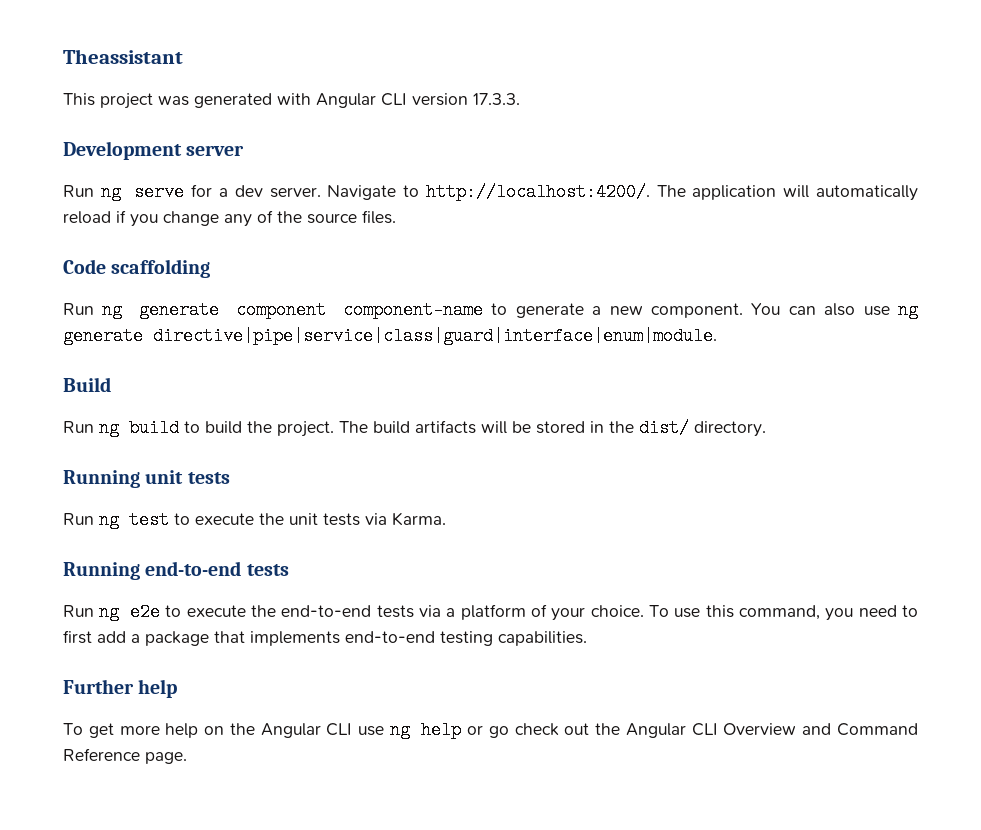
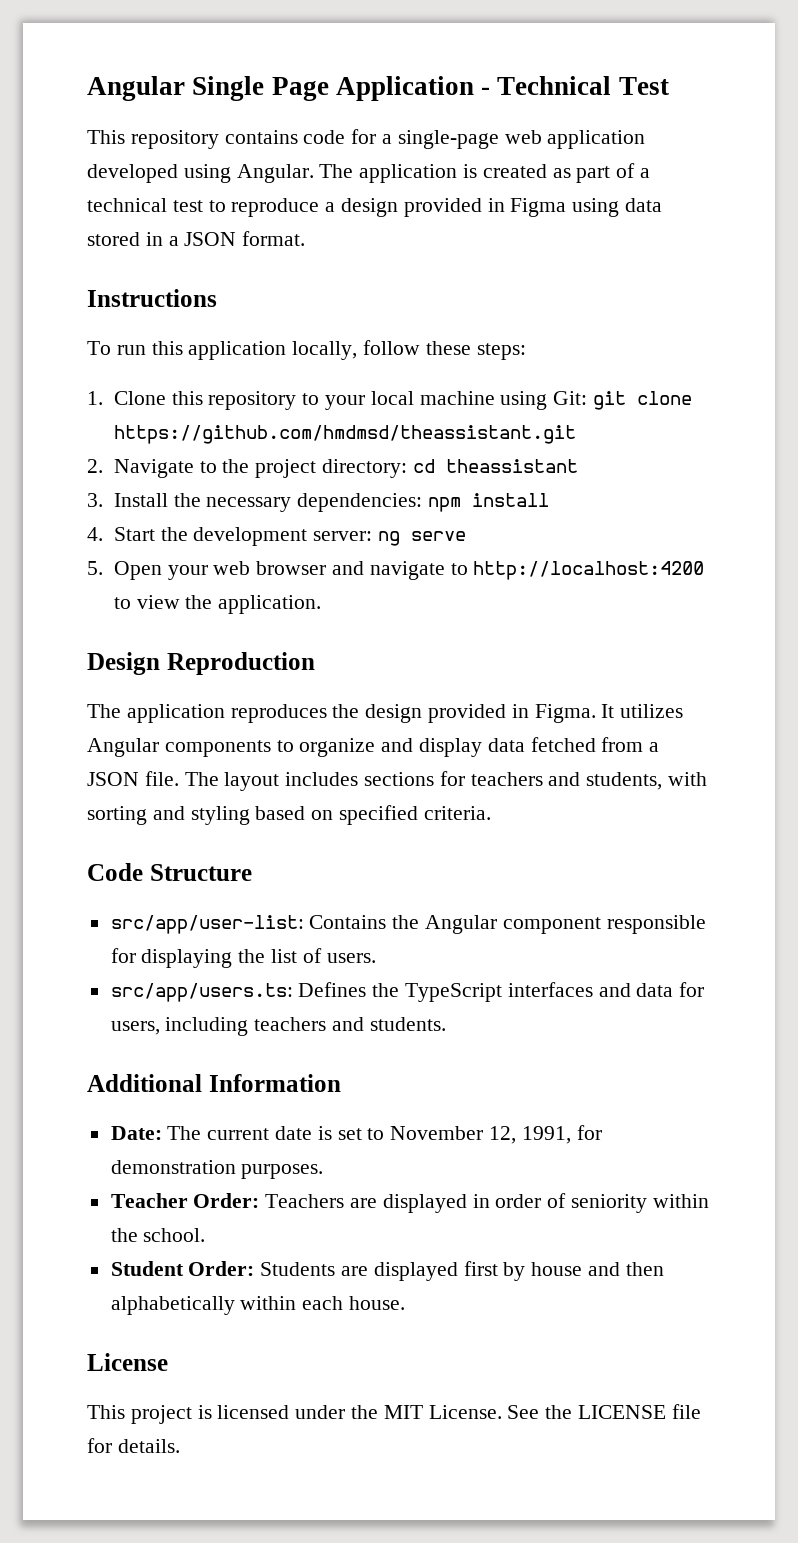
- Theassistant
- This project was generated with Angular CLI version 17.3.3.
- Development server
- Run ng serve for a dev server. Navigate to http://localhost:4200/. The application will automatically reload if you change any of the source files.
- Code scaffolding
- Run ng generate component component-name to generate a new component. You can also use ng generate directive|pipe|service|class|guard|interface|enum|module.
- Build
- Run ng build to build the project. The build artifacts will be stored in the dist/ directory.
- Running unit tests
- Run ng test to execute the unit tests via Karma.
- Running end-to-end tests
- Run ng e2e to execute the end-to-end tests via a platform of your choice. To use this command, you need to first add a package that implements end-to-end testing capabilities.
- Further help
- To get more help on the Angular CLI use ng help or go check out the Angular CLI Overview and Command Reference page.
+ Angular Single Page Application - Technical Test
+ This repository contains code for a single-page web application developed using Angular. The application is created as part of a technical test to reproduce a design provided in Figma using data stored in a JSON format.
+ Instructions
+ To run this application locally, follow these steps:
+ 1. Clone this repository to your local machine using Git: git clone https://github.com/hmdmsd/theassistant.git
+ 2. Navigate to the project directory: cd theassistant
+ 3. Install the necessary dependencies: npm install
+ 4. Start the development server: ng serve
+ 5. Open your web browser and navigate to http://localhost:4200 to view the application.
+ Design Reproduction
+ The application reproduces the design provided in Figma. It utilizes Angular components to organize and display data fetched from a JSON file. The layout includes sections for teachers and students, with sorting and styling based on specified criteria.
+ Code Structure
+ src/app/user-list: Contains the Angular component responsible for displaying the list of users.
+ src/app/users.ts: Defines the TypeScript interfaces and data for users, including teachers and students.
+ Additional Information
+ Date: The current date is set to November 12, 1991, for demonstration purposes.
+ Teacher Order: Teachers are displayed in order of seniority within the school.
+ Student Order: Students are displayed first by house and then alphabetically within each house.
+ License
+ This project is licensed under the MIT License. See the LICENSE file for details.

